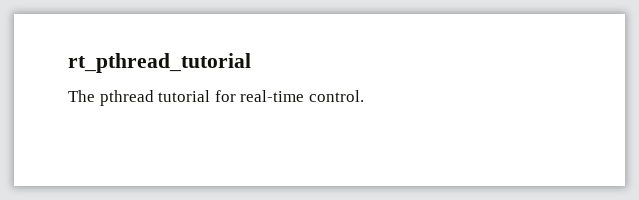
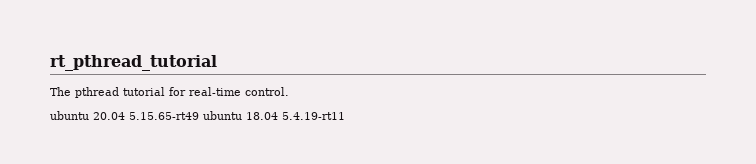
+ ubuntu 20.04 5.15.65-rt49 ubuntu 18.04 5.4.19-rt11

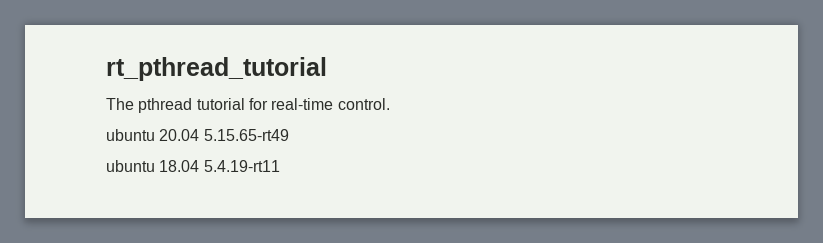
- ubuntu 20.04 5.15.65-rt49 ubuntu 18.04 5.4.19-rt11
+ ubuntu 20.04 5.15.65-rt49
+ ubuntu 18.04 5.4.19-rt11

